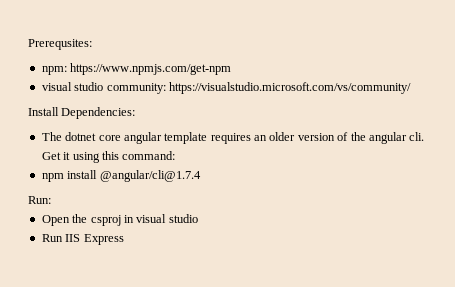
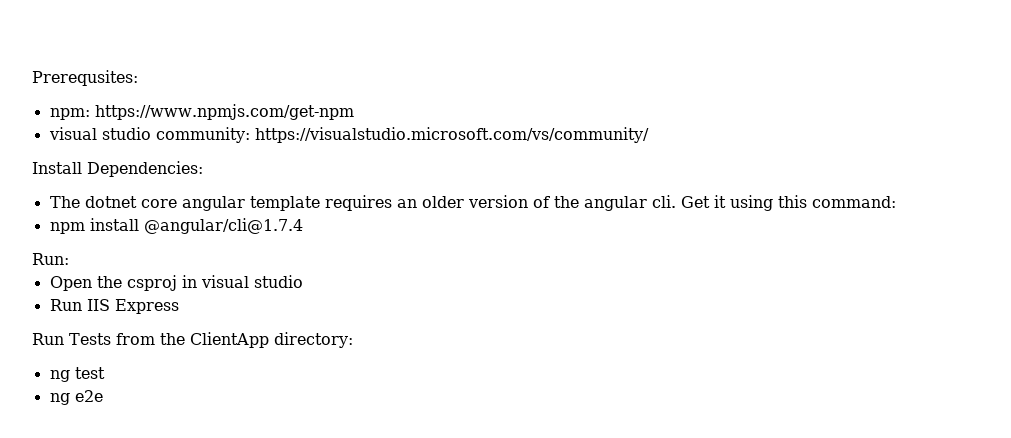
+ Run Tests from the ClientApp directory:
+ ng test
+ ng e2e

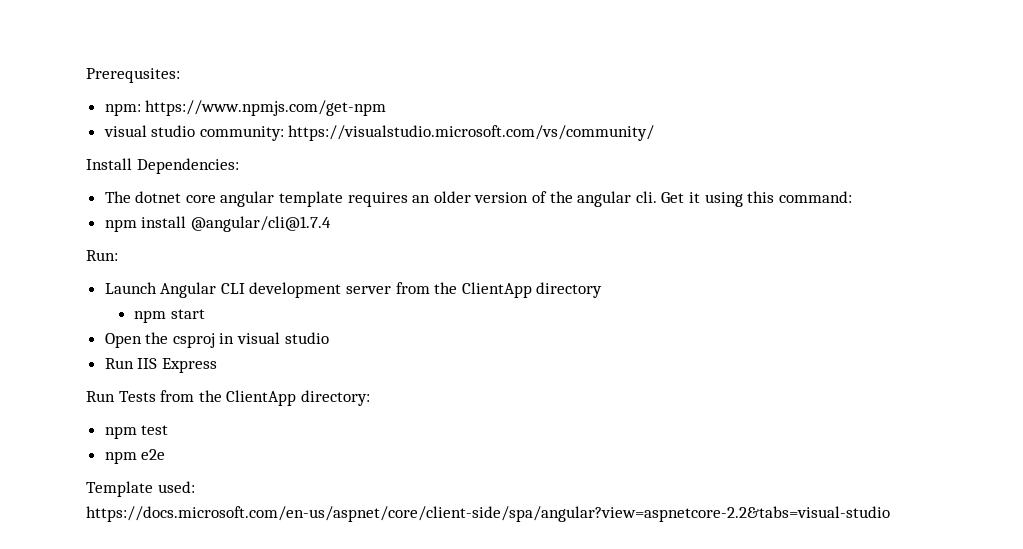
+ Launch Angular CLI development server from the ClientApp directory
+ npm start
- ng test
+ npm test
- ng e2e
+ npm e2e
+ Template used: https://docs.microsoft.com/en-us/aspnet/core/client-side/spa/angular?view=aspnetcore-2.2&tabs=visual-studio

